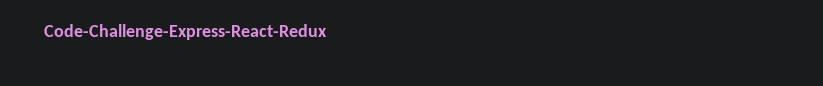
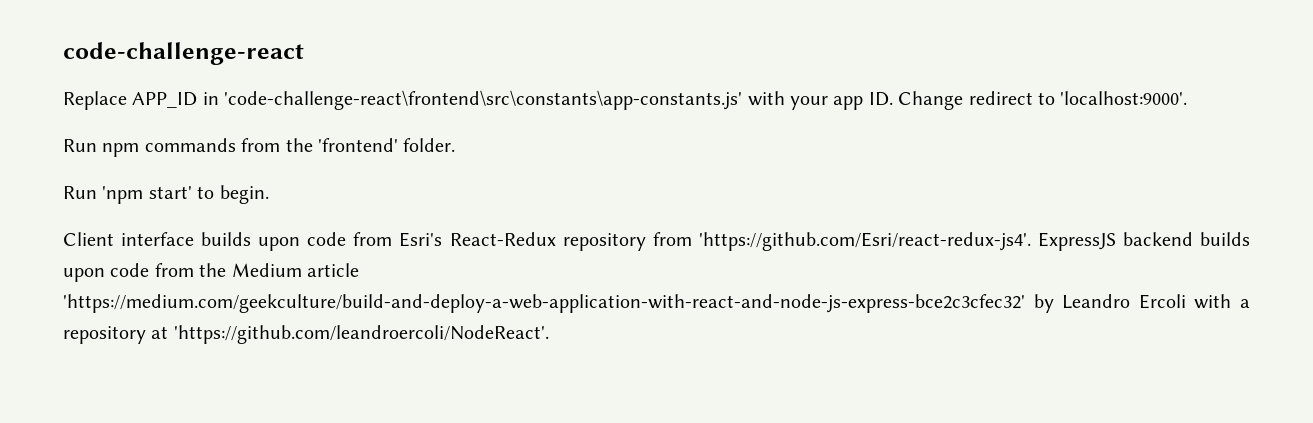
- Code-Challenge-Express-React-Redux
+ code-challenge-react
+ Replace APP_ID in 'code-challenge-react\frontend\src\constants\app-constants.js' with your app ID. Change redirect to 'localhost:9000'.
+ Run npm commands from the 'frontend' folder.
+ Run 'npm start' to begin.
+ Client interface builds upon code from Esri's React-Redux repository from 'https://github.com/Esri/react-redux-js4'. ExpressJS backend builds upon code from the Medium article 'https://medium.com/geekculture/build-and-deploy-a-web-application-with-react-and-node-js-express-bce2c3cfec32' by Leandro Ercoli with a repository at 'https://github.com/leandroercoli/NodeReact'.

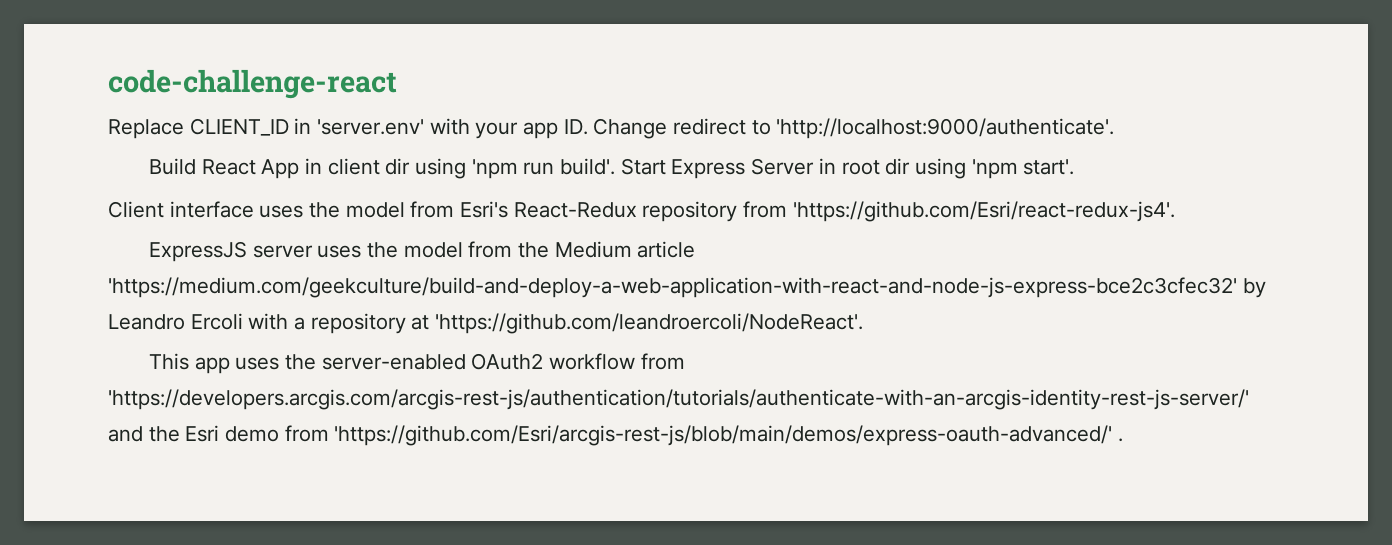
- Replace APP_ID in 'code-challenge-react\frontend\src\constants\app-constants.js' with your app ID. Change redirect to 'localhost:9000'.
- Run npm commands from the 'frontend' folder.
- Run 'npm start' to begin.
+ Replace CLIENT_ID in 'server.env' with your app ID. Change redirect to 'http://localhost:9000/authenticate'.
+ Build React App in client dir using 'npm run build'. Start Express Server in root dir using 'npm start'.
- Client interface builds upon code from Esri's React-Redux repository from 'https://github.com/Esri/react-redux-js4'. ExpressJS backend builds upon code from the Medium article 'https://medium.com/geekculture/build-and-deploy-a-web-application-with-react-and-node-js-express-bce2c3cfec32' by Leandro Ercoli with a repository at 'https://github.com/leandroercoli/NodeReact'.
+ Client interface uses the model from Esri's React-Redux repository from 'https://github.com/Esri/react-redux-js4'.
+ ExpressJS server uses the model from the Medium article 'https://medium.com/geekculture/build-and-deploy-a-web-application-with-react-and-node-js-express-bce2c3cfec32' by Leandro Ercoli with a repository at 'https://github.com/leandroercoli/NodeReact'.
+ This app uses the server-enabled OAuth2 workflow from 'https://developers.arcgis.com/arcgis-rest-js/authentication/tutorials/authenticate-with-an-arcgis-identity-rest-js-server/' and the Esri demo from 'https://github.com/Esri/arcgis-rest-js/blob/main/demos/express-oauth-advanced/' .

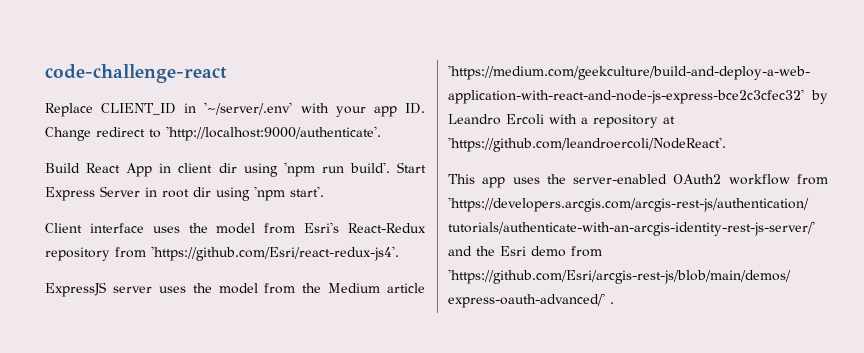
- Replace CLIENT_ID in 'server.env' with your app ID. Change redirect to 'http://localhost:9000/authenticate'.
+ Replace CLIENT_ID in '~/server/.env' with your app ID. Change redirect to 'http://localhost:9000/authenticate'.

